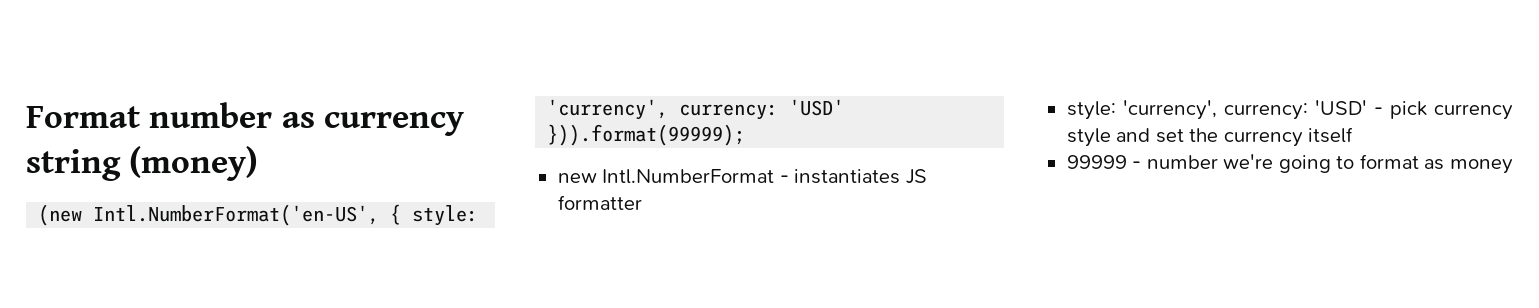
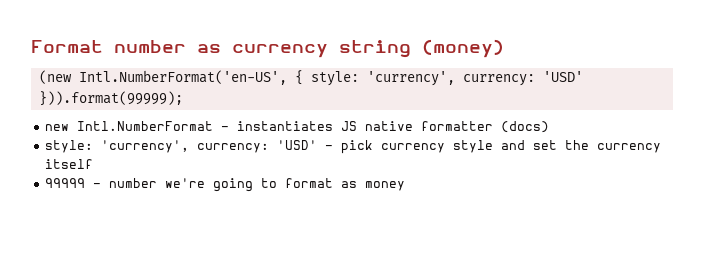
- new Intl.NumberFormat - instantiates JS formatter
+ new Intl.NumberFormat - instantiates JS native formatter (docs)

